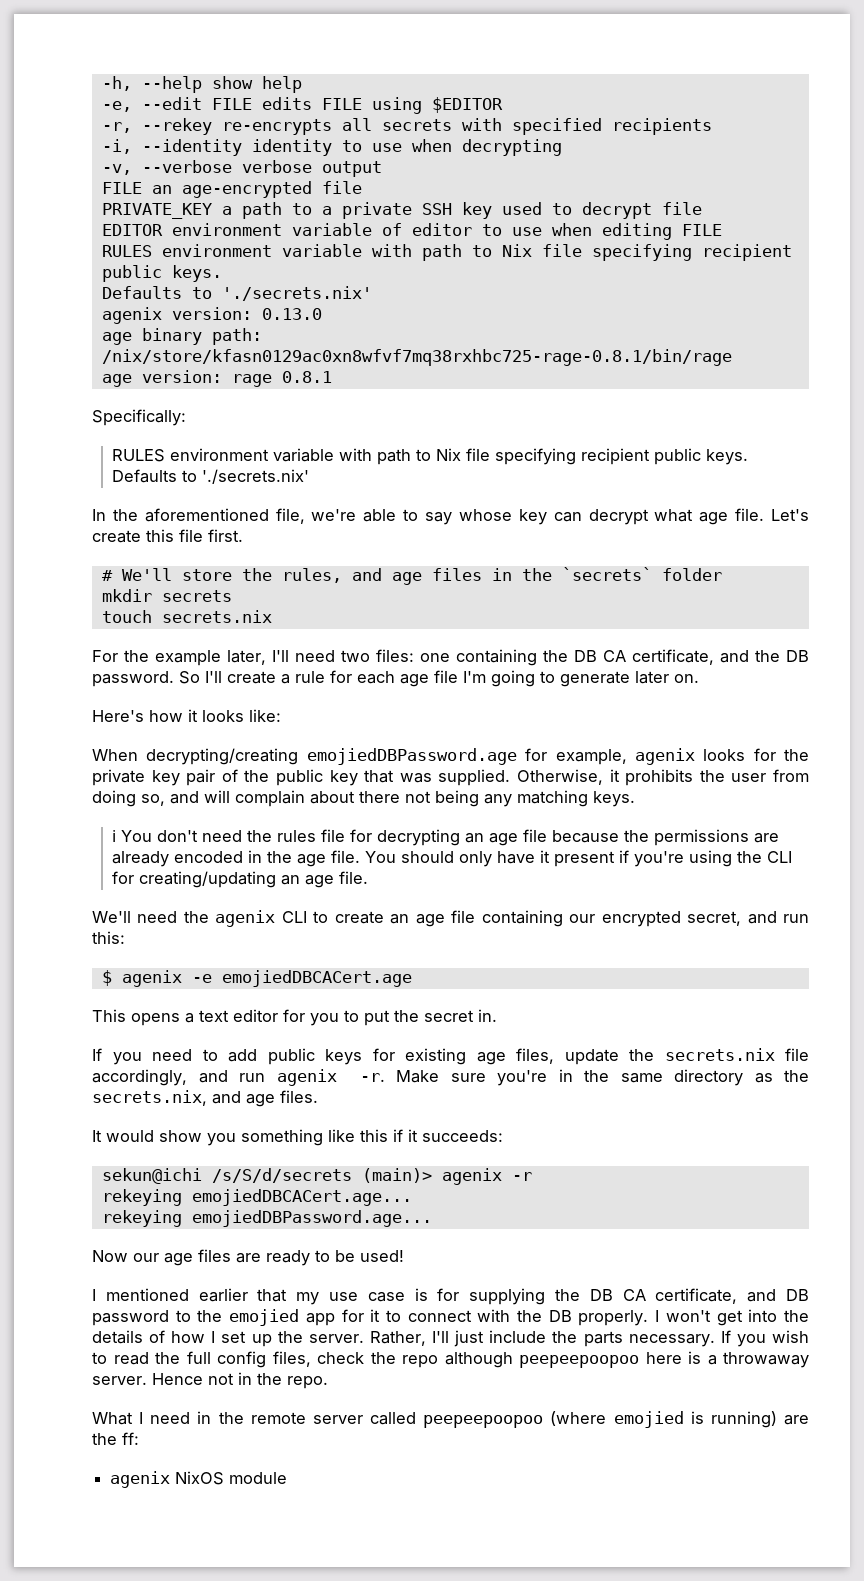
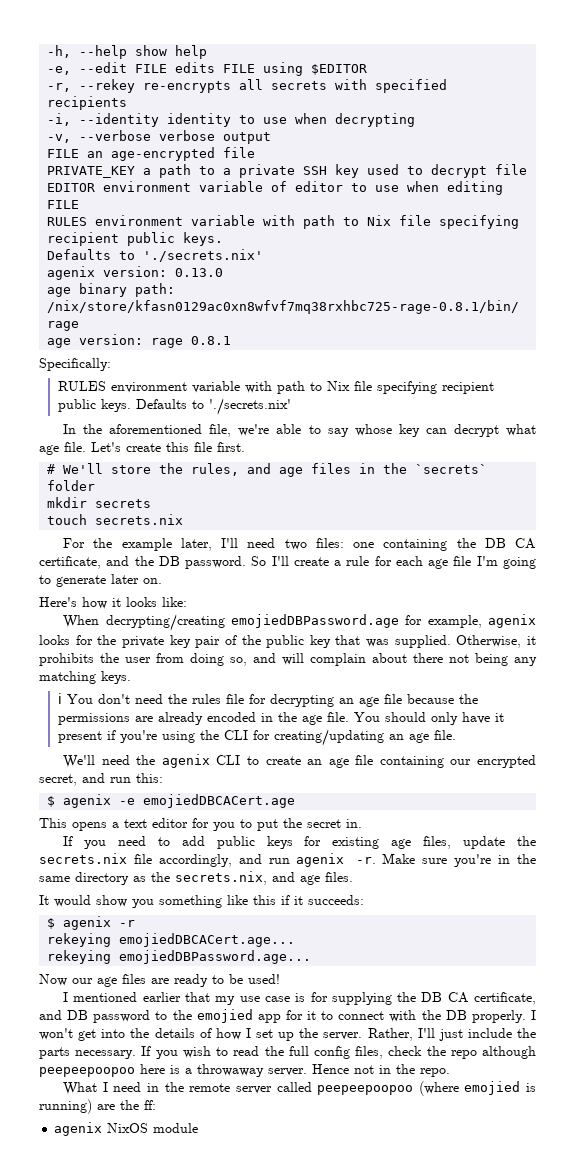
- sekun@ichi /s/S/d/secrets (main)> agenix -r
+ $ agenix -r

